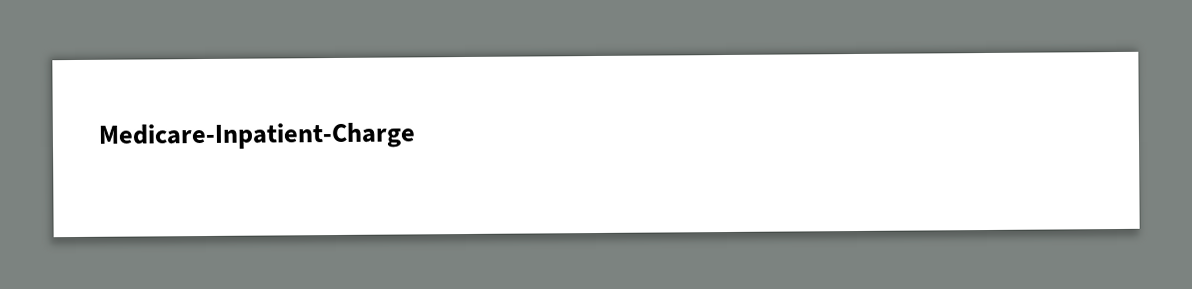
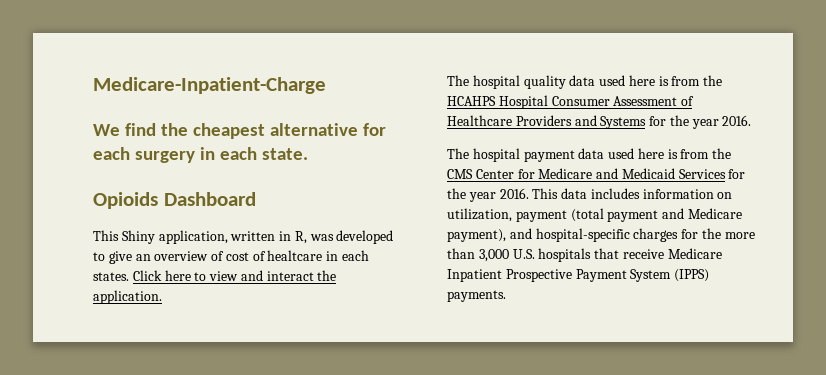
+ We find the cheapest alternative for each surgery in each state.
+ Opioids Dashboard
+ This Shiny application, written in R, was developed to give an overview of cost of healtcare in each states. Click here to view and interact the application.
+ The hospital quality data used here is from the HCAHPS Hospital Consumer Assessment of Healthcare Providers and Systems for the year 2016.
+ The hospital payment data used here is from the CMS Center for Medicare and Medicaid Services for the year 2016. This data includes information on utilization, payment (total payment and Medicare payment), and hospital-specific charges for the more than 3,000 U.S. hospitals that receive Medicare Inpatient Prospective Payment System (IPPS) payments.

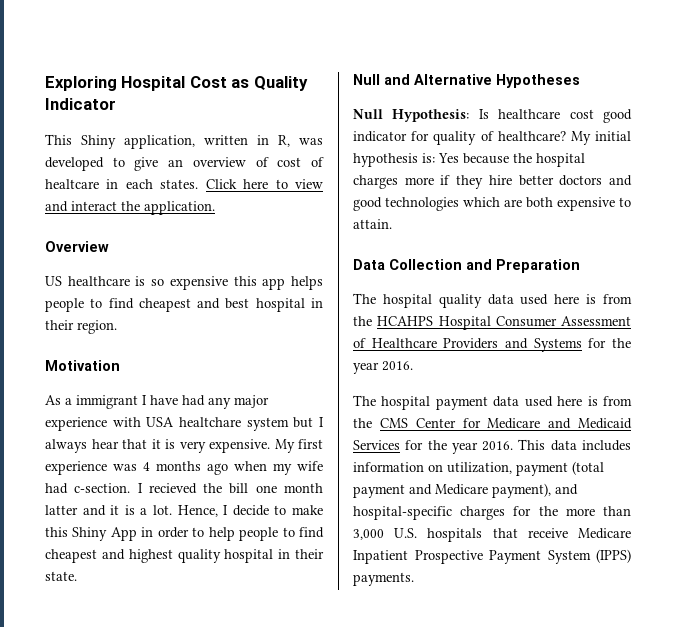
- Medicare-Inpatient-Charge
- We find the cheapest alternative for each surgery in each state.
- Opioids Dashboard
+ Exploring Hospital Cost as Quality Indicator
+ Overview
+ US healthcare is so expensive this app helps people to find cheapest and best hospital in their region.
+ Motivation
+ As a immigrant I have had any major experience with USA healtchare system but I always hear that it is very expensive. My first experience was 4 months ago when my wife had c-section. I recieved the bill one month latter and it is a lot. Hence, I decide to make this Shiny App in order to help people to find cheapest and highest quality hospital in their state.
+ Null and Alternative Hypotheses
+ Null Hypothesis: Is healthcare cost good indicator for quality of healthcare? My initial hypothesis is: Yes because the hospital charges more if they hire better doctors and good technologies which are both expensive to attain.
+ Data Collection and Preparation

